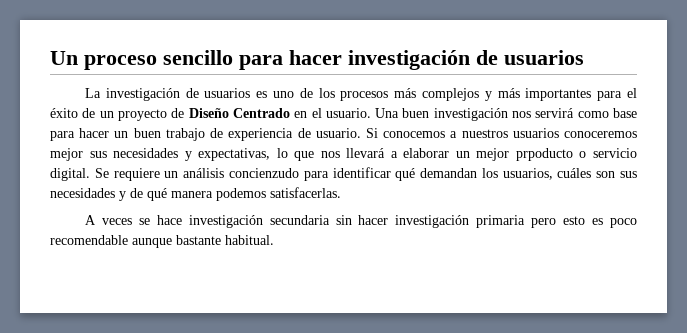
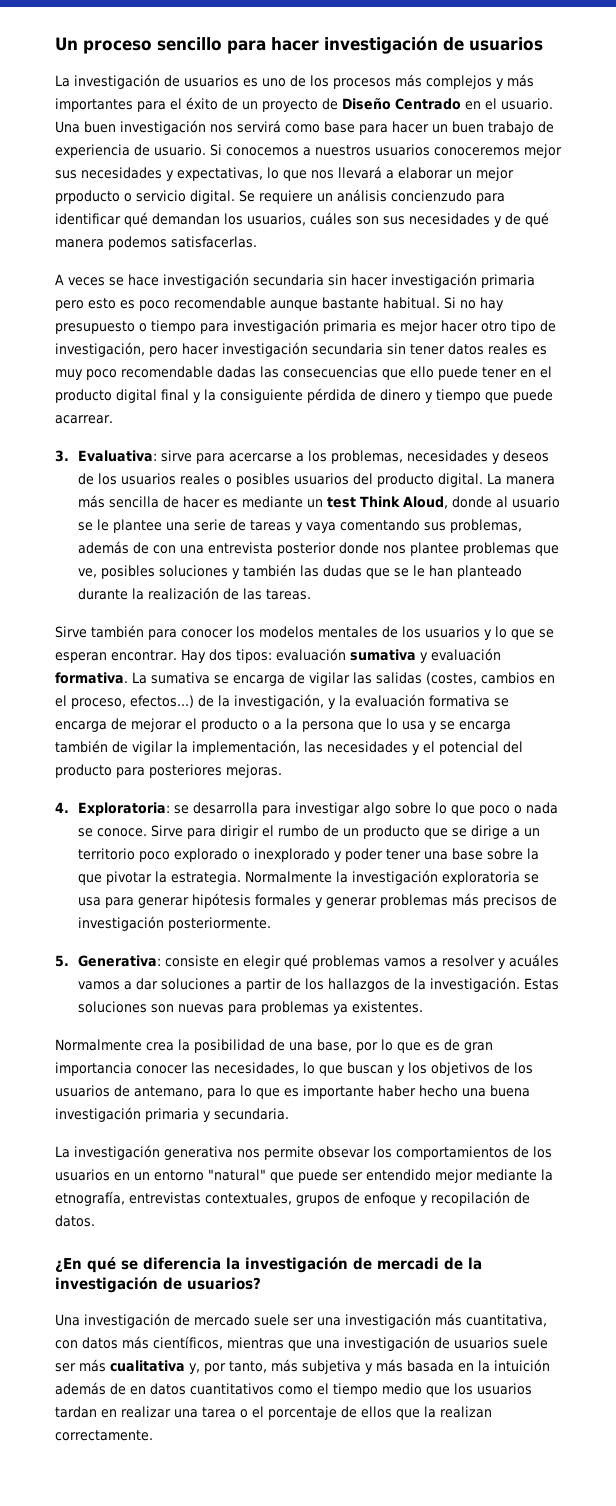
+ Si no hay presupuesto o tiempo para investigación primaria es mejor hacer otro tipo de investigación, pero hacer investigación secundaria sin tener datos reales es muy poco recomendable dadas las consecuencias que ello puede tener en el producto digital final y la consiguiente pérdida de dinero y tiempo que puede acarrear.
+ 3. Evaluativa: sirve para acercarse a los problemas, necesidades y deseos de los usuarios reales o posibles usuarios del producto digital. La manera más sencilla de hacer es mediante un test Think Aloud, donde al usuario se le plantee una serie de tareas y vaya comentando sus problemas, además de con una entrevista posterior donde nos plantee problemas que ve, posibles soluciones y también las dudas que se le han planteado durante la realización de las tareas.
+ Sirve también para conocer los modelos mentales de los usuarios y lo que se esperan encontrar. Hay dos tipos: evaluación sumativa y evaluación formativa. La sumativa se encarga de vigilar las salidas (costes, cambios en el proceso, efectos...) de la investigación, y la evaluación formativa se encarga de mejorar el producto o a la persona que lo usa y se encarga también de vigilar la implementación, las necesidades y el potencial del producto para posteriores mejoras.
+ 4. Exploratoria: se desarrolla para investigar algo sobre lo que poco o nada se conoce. Sirve para dirigir el rumbo de un producto que se dirige a un territorio poco explorado o inexplorado y poder tener una base sobre la que pivotar la estrategia. Normalmente la investigación exploratoria se usa para generar hipótesis formales y generar problemas más precisos de investigación posteriormente.
+ 5. Generativa: consiste en elegir qué problemas vamos a resolver y acuáles vamos a dar soluciones a partir de los hallazgos de la investigación. Estas soluciones son nuevas para problemas ya existentes.
+ Normalmente crea la posibilidad de una base, por lo que es de gran importancia conocer las necesidades, lo que buscan y los objetivos de los usuarios de antemano, para lo que es importante haber hecho una buena investigación primaria y secundaria.
+ La investigación generativa nos permite obsevar los comportamientos de los usuarios en un entorno "natural" que puede ser entendido mejor mediante la etnografía, entrevistas contextuales, grupos de enfoque y recopilación de datos.
+ ¿En qué se diferencia la investigación de mercadi de la investigación de usuarios?
+ Una investigación de mercado suele ser una investigación más cuantitativa, con datos más científicos, mientras que una investigación de usuarios suele ser más cualitativa y, por tanto, más subjetiva y más basada en la intuición además de en datos cuantitativos como el tiempo medio que los usuarios tardan en realizar una tarea o el porcentaje de ellos que la realizan correctamente.

